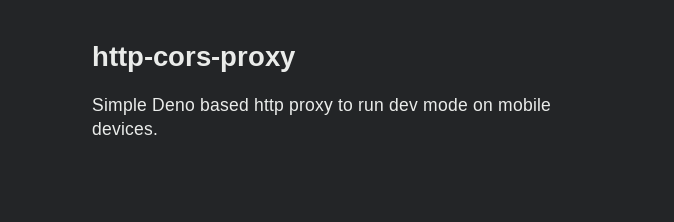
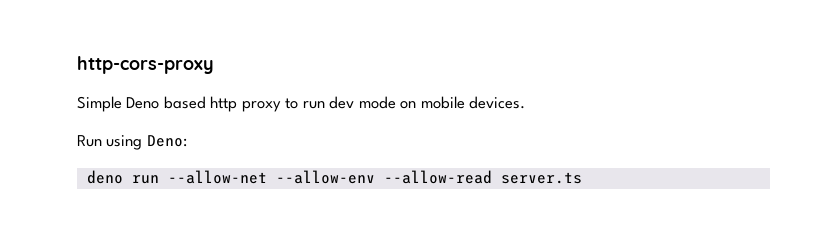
+ Run using Deno:
+ deno run --allow-net --allow-env --allow-read server.ts

